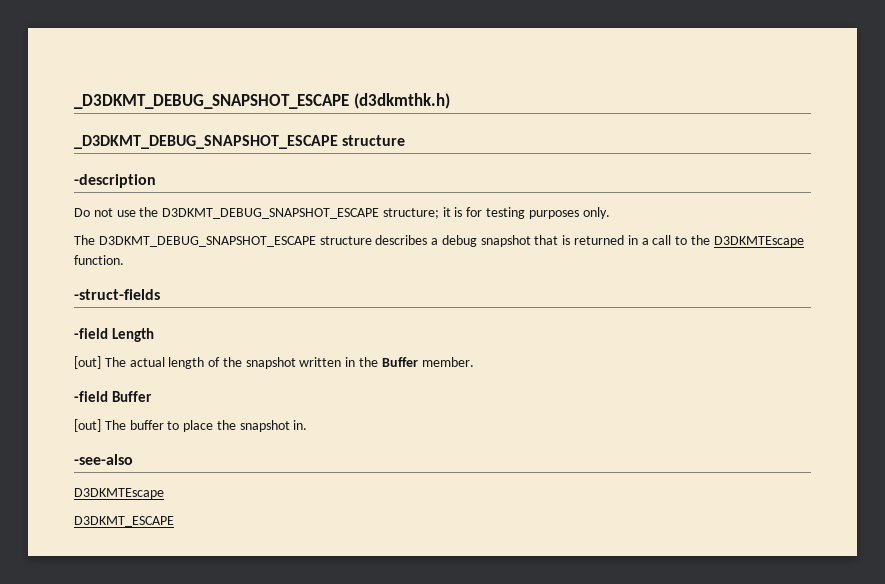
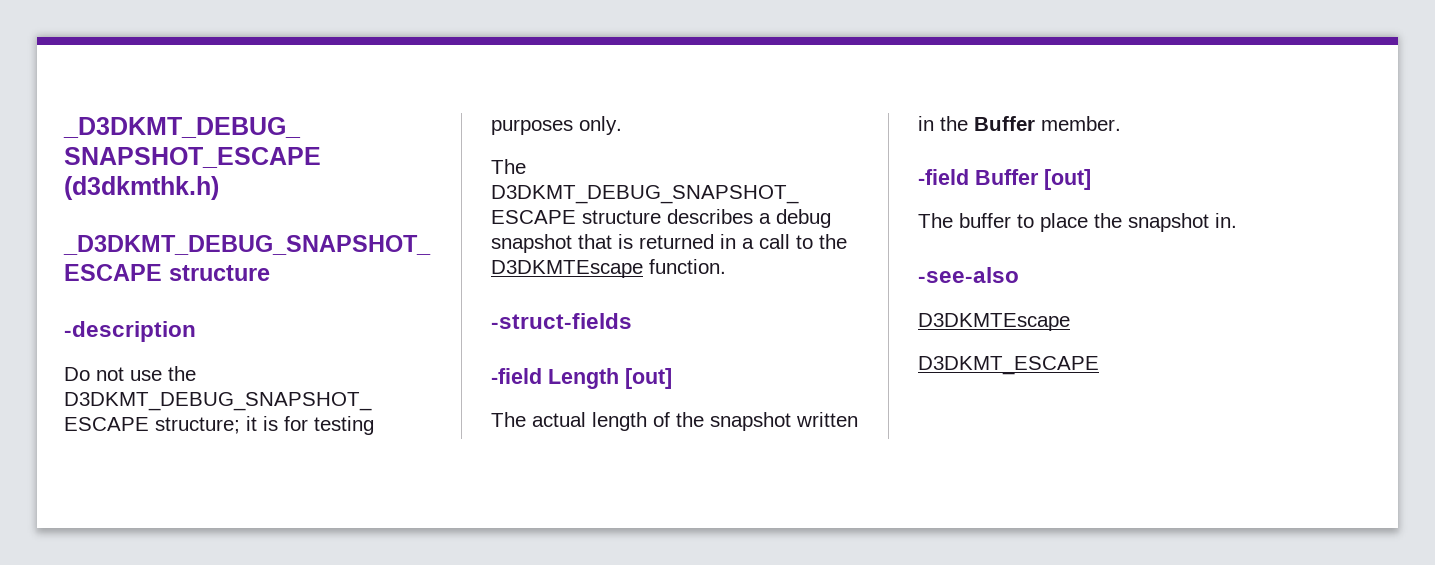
- -field Length
- [out] The actual length of the snapshot written in the Buffer member.
+ -field Length [out]
+ The actual length of the snapshot written in the Buffer member.
- -field Buffer
- [out] The buffer to place the snapshot in.
+ -field Buffer [out]
+ The buffer to place the snapshot in.

